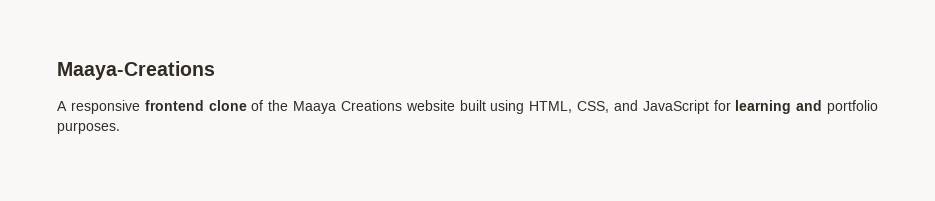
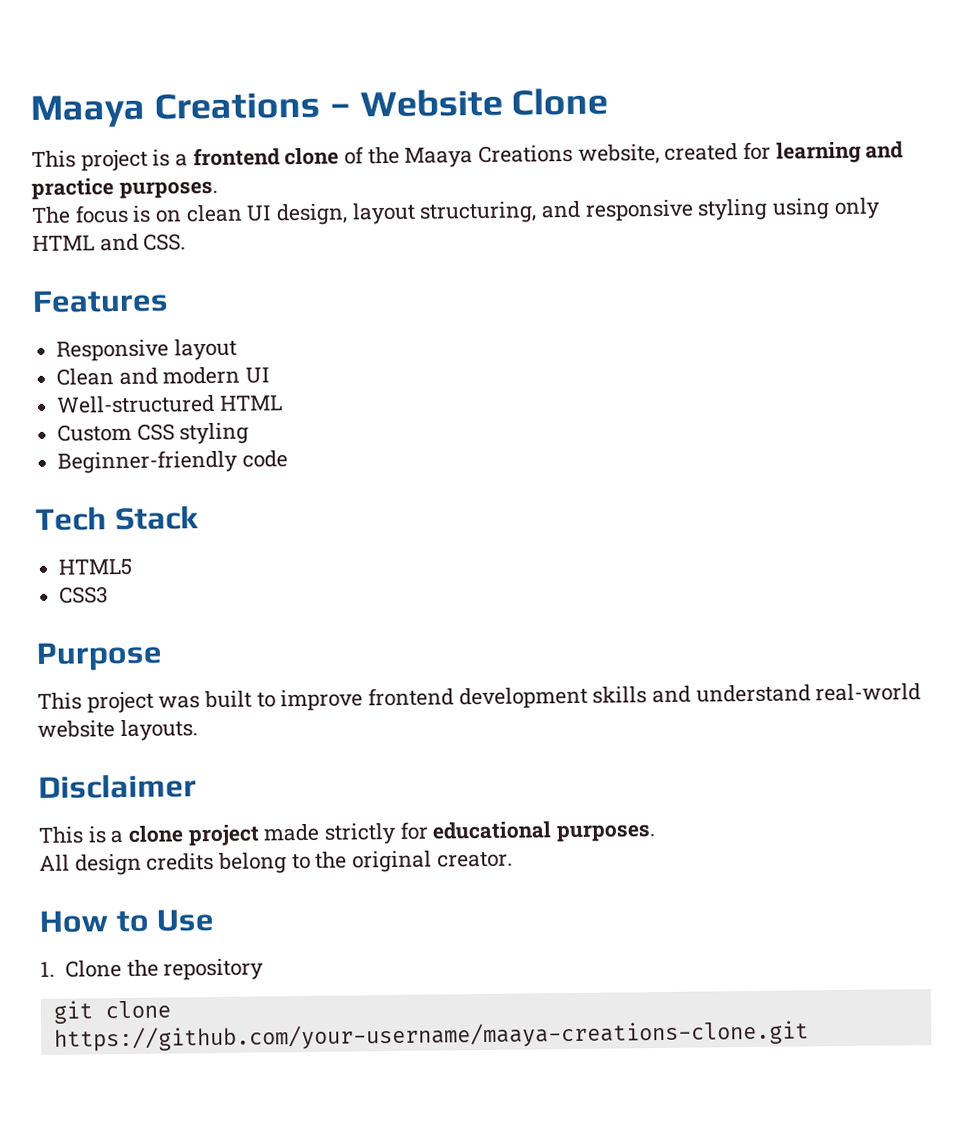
- Maaya-Creations
- A responsive frontend clone of the Maaya Creations website built using HTML, CSS, and JavaScript for learning and portfolio purposes.
+ Maaya Creations – Website Clone
+ This project is a frontend clone of the Maaya Creations website, created for learning and practice purposes.
+ The focus is on clean UI design, layout structuring, and responsive styling using only HTML and CSS.
+ Features
+ Responsive layout
+ Clean and modern UI
+ Well-structured HTML
+ Custom CSS styling
+ Beginner-friendly code
+ Tech Stack
+ HTML5
+ CSS3
+ Purpose
+ This project was built to improve frontend development skills and understand real-world website layouts.
+ Disclaimer
+ This is a clone project made strictly for educational purposes.
+ All design credits belong to the original creator.
+ How to Use
+ 1. Clone the repository
+ git clone https://github.com/your-username/maaya-creations-clone.git

